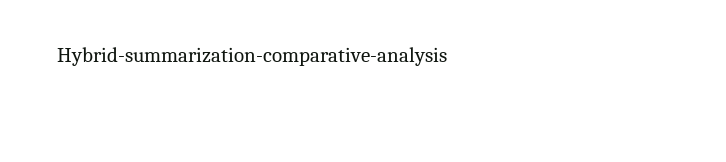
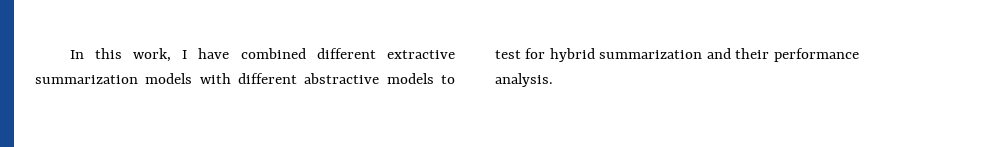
- Hybrid-summarization-comparative-analysis
+ In this work, I have combined different extractive summarization models with different abstractive models to test for hybrid summarization and their performance analysis.

